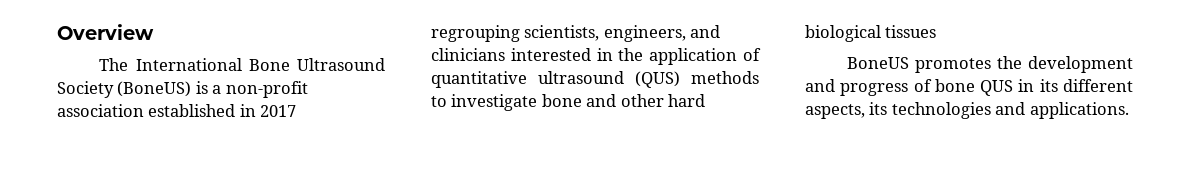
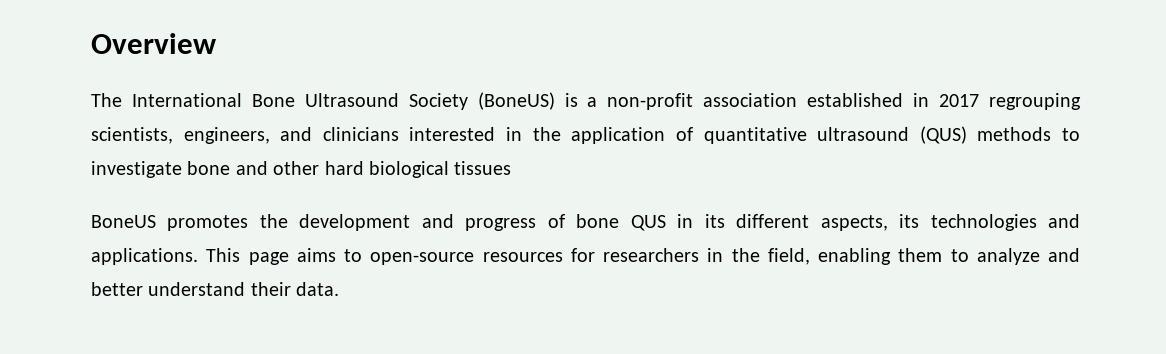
+ This page aims to open-source resources for researchers in the field, enabling them to analyze and better understand their data.

